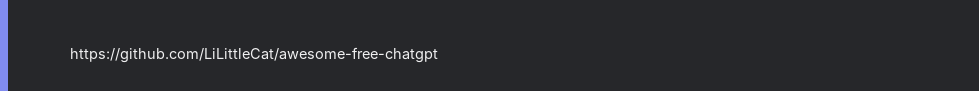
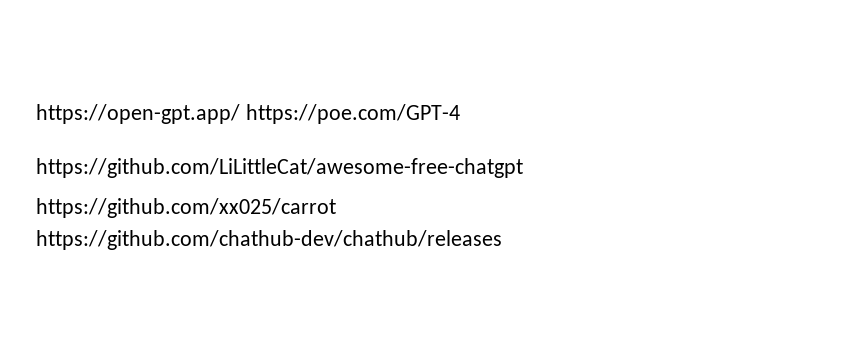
+ https://open-gpt.app/ https://poe.com/GPT-4
+ https://github.com/xx025/carrot
+ https://github.com/chathub-dev/chathub/releases

